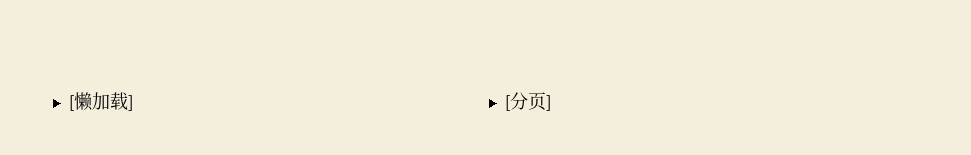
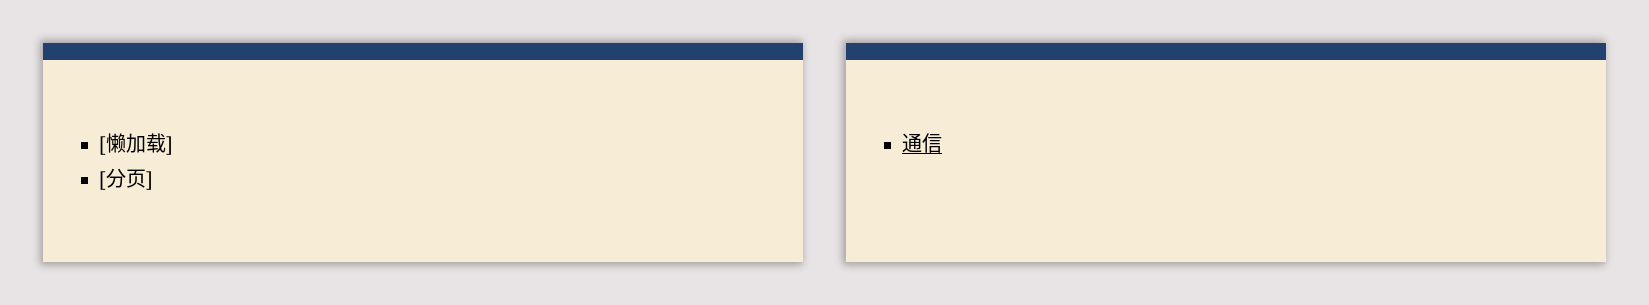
+ 通信

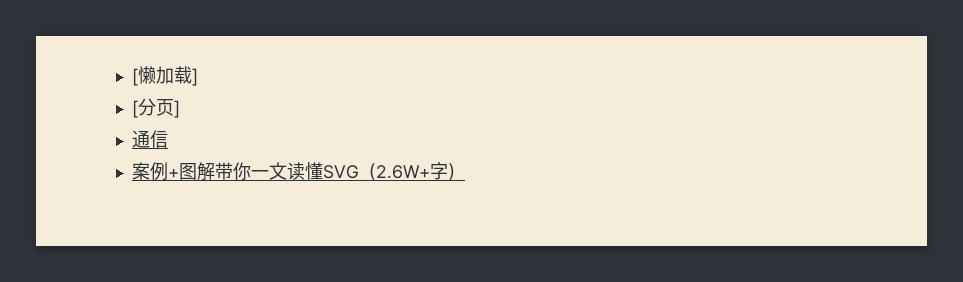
+ 案例+图解带你一文读懂SVG（2.6W+字）

